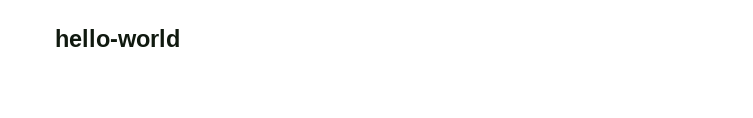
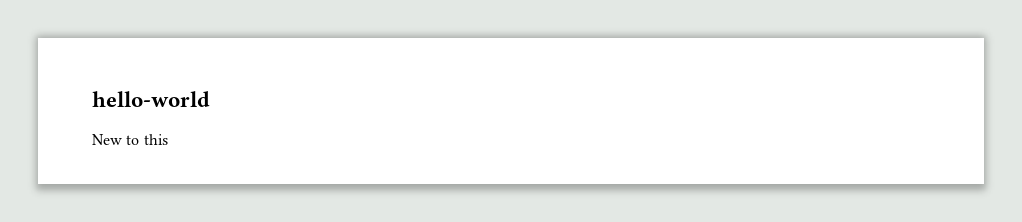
+ New to this

